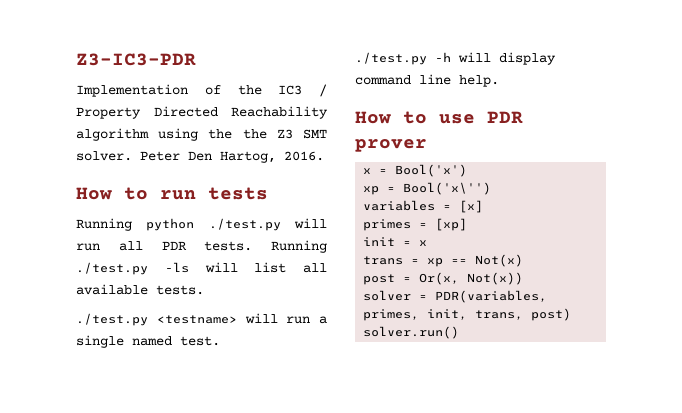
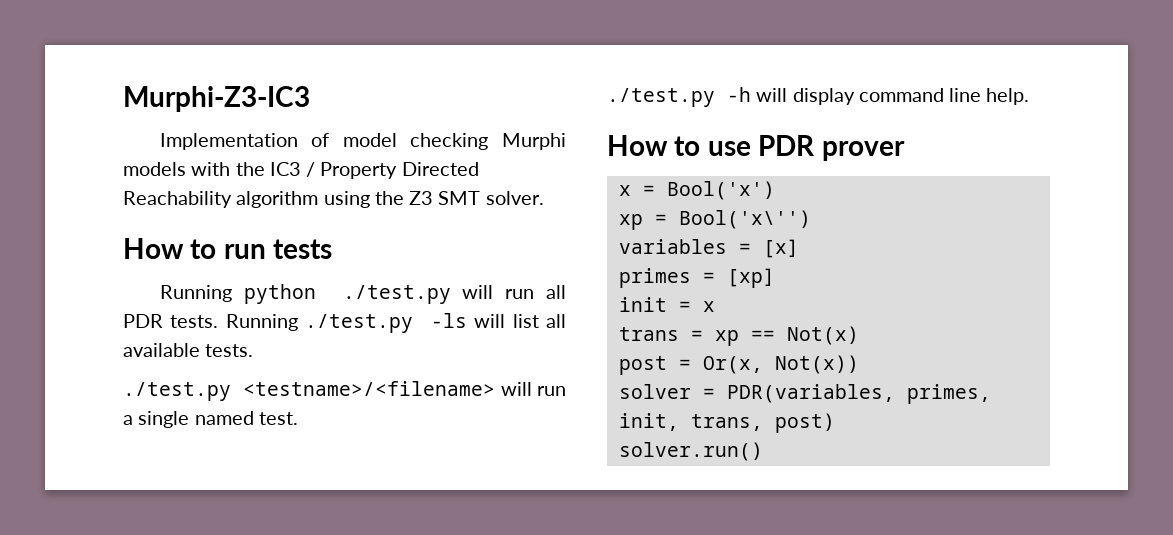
- Z3-IC3-PDR
+ Murphi-Z3-IC3
- Implementation of the IC3 / Property Directed Reachability algorithm using the the Z3 SMT solver. Peter Den Hartog, 2016.
+ Implementation of model checking Murphi models with the IC3 / Property Directed Reachability algorithm using the Z3 SMT solver.
- ./test.py <testname> will run a single named test.
+ ./test.py <testname>/<filename> will run a single named test.

